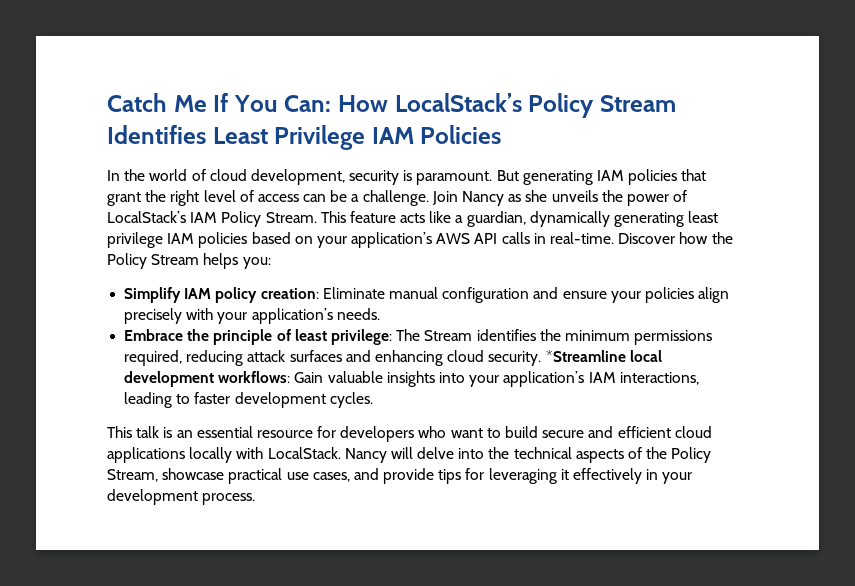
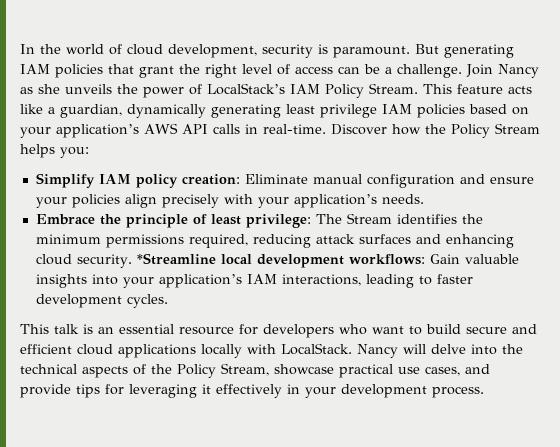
- Catch Me If You Can: How LocalStack’s Policy Stream Identifies Least Privilege IAM Policies

